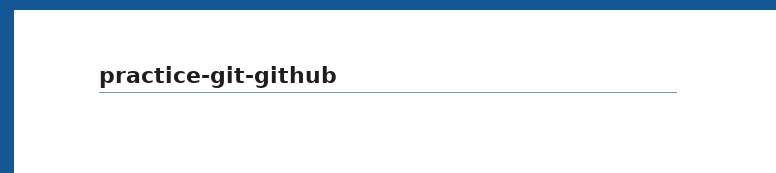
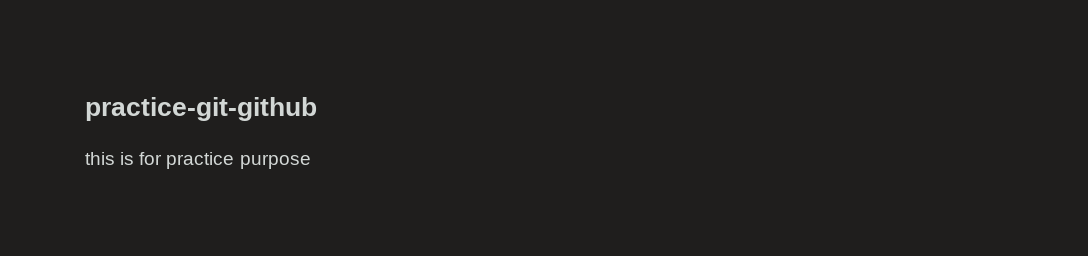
+ this is for practice purpose

